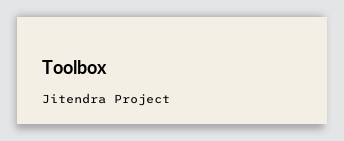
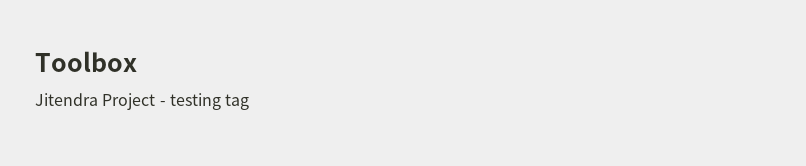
- Jitendra Project
+ Jitendra Project - testing tag

